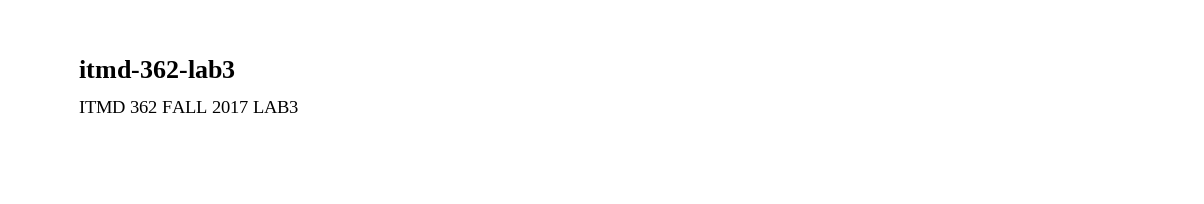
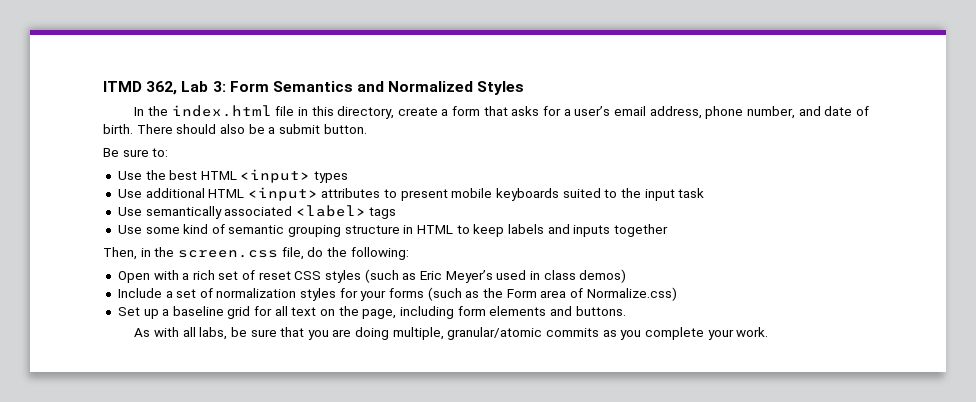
- itmd-362-lab3
- ITMD 362 FALL 2017 LAB3
+ ITMD 362, Lab 3: Form Semantics and Normalized Styles
+ In the index.html file in this directory, create a form that asks for a user’s email address, phone number, and date of birth. There should also be a submit button.
+ Be sure to:
+ Use the best HTML <input> types
+ Use additional HTML <input> attributes to present mobile keyboards suited to the input task
+ Use semantically associated <label> tags
+ Use some kind of semantic grouping structure in HTML to keep labels and inputs together
+ Then, in the screen.css file, do the following:
+ Open with a rich set of reset CSS styles (such as Eric Meyer’s used in class demos)
+ Include a set of normalization styles for your forms (such as the Form area of Normalize.css)
+ Set up a baseline grid for all text on the page, including form elements and buttons.
+ As with all labs, be sure that you are doing multiple, granular/atomic commits as you complete your work.

